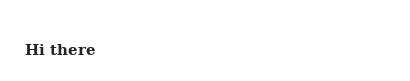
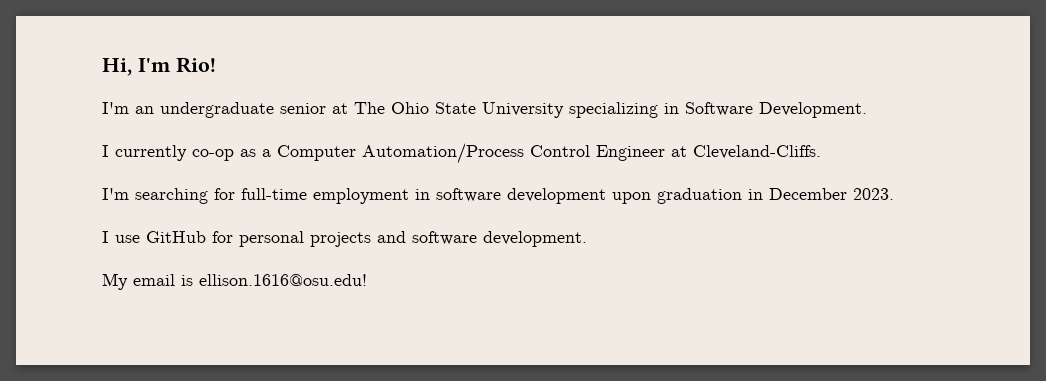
- Hi there
+ Hi, I'm Rio!
+ I'm an undergraduate senior at The Ohio State University specializing in Software Development.
+ I currently co-op as a Computer Automation/Process Control Engineer at Cleveland-Cliffs.
+ I'm searching for full-time employment in software development upon graduation in December 2023.
+ I use GitHub for personal projects and software development.
+ My email is ellison.1616@osu.edu!

